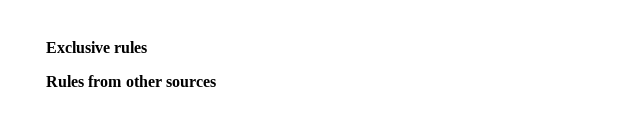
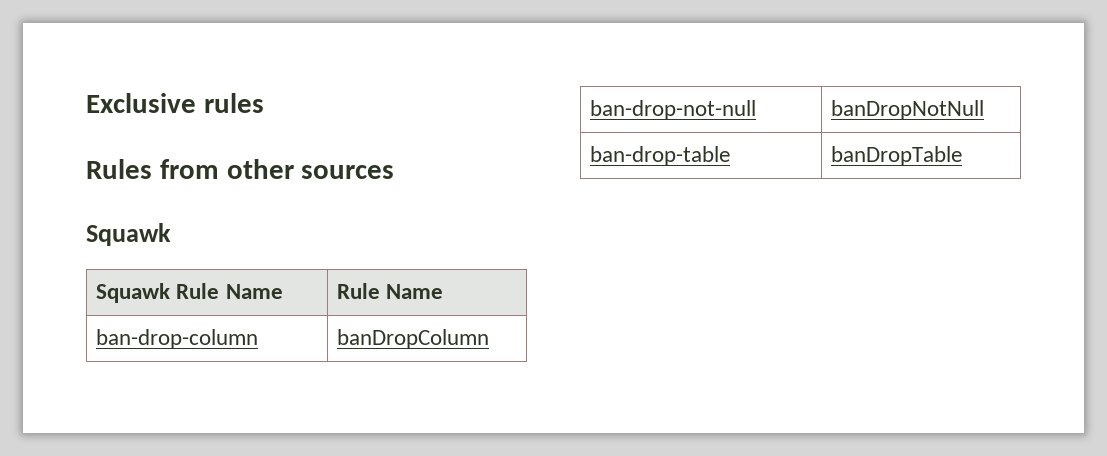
  Rules from other sources
+ Squawk
+ Squawk Rule Name | Rule Name
+ ban-drop-column | banDropColumn
+ ban-drop-not-null | banDropNotNull
+ ban-drop-table | banDropTable

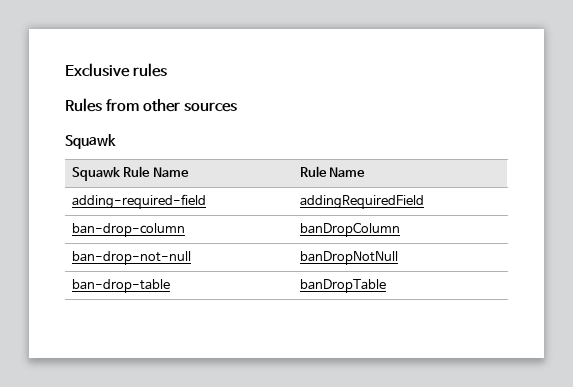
+ adding-required-field | addingRequiredField

